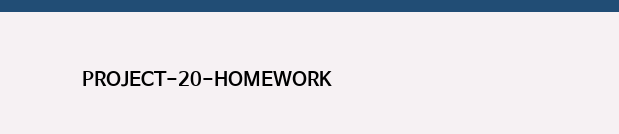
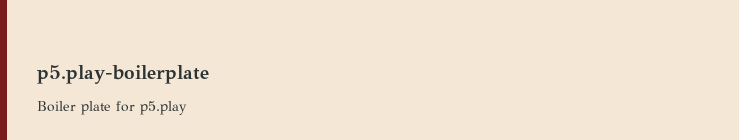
- PROJECT-20-HOMEWORK
+ p5.play-boilerplate
+ Boiler plate for p5.play

